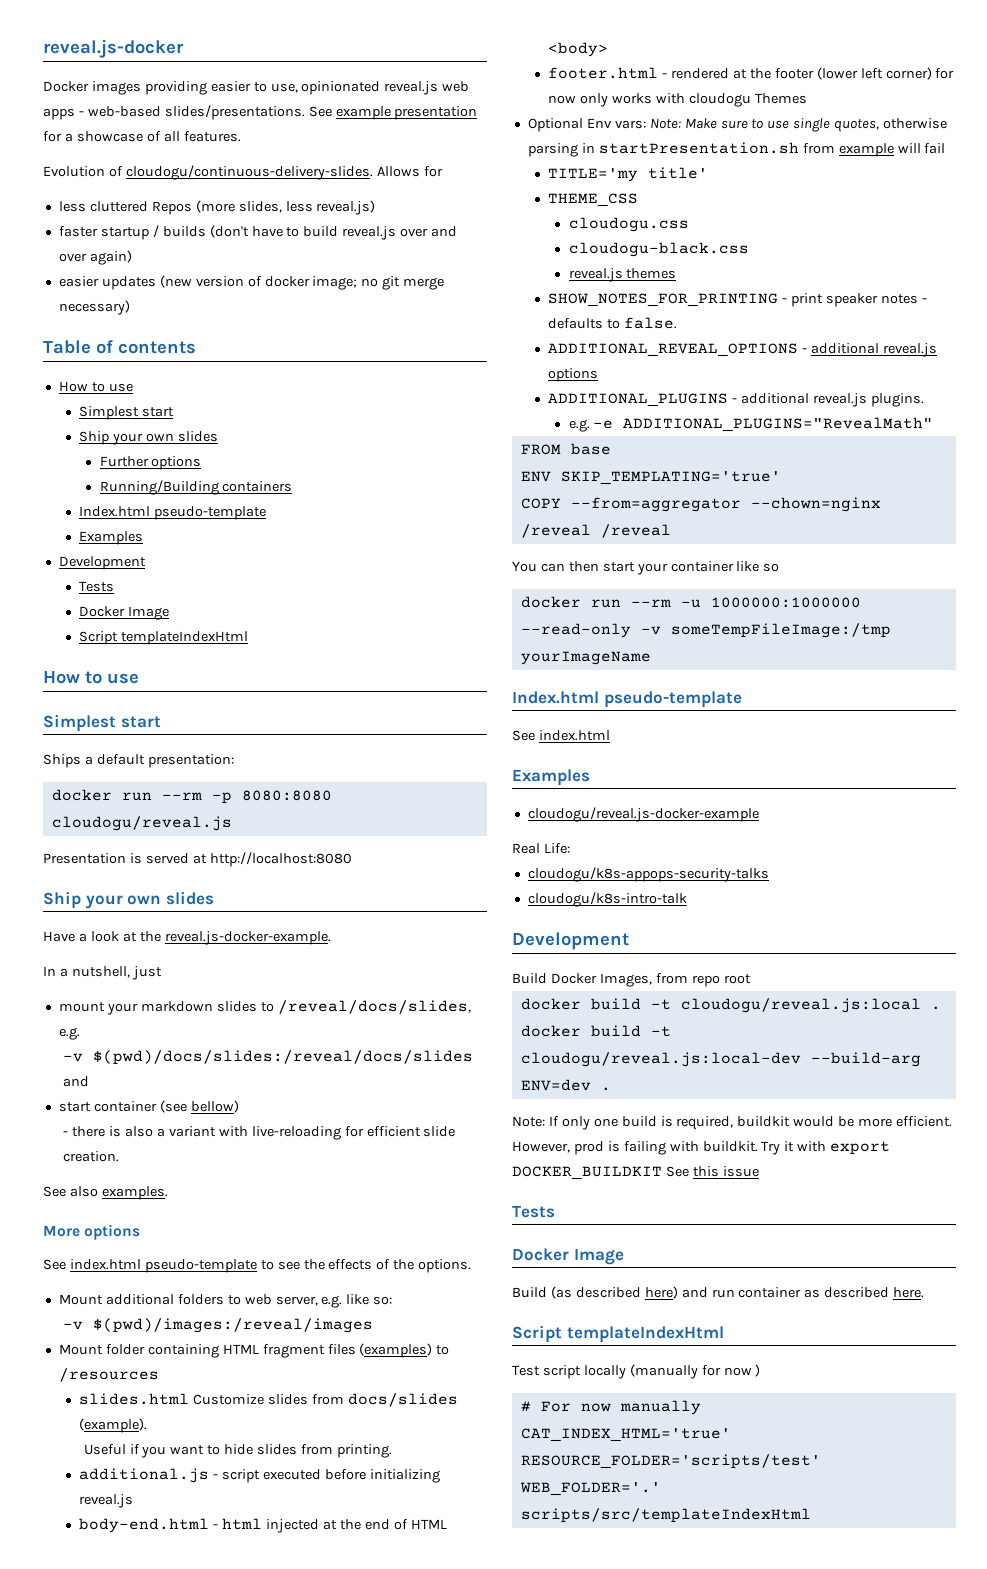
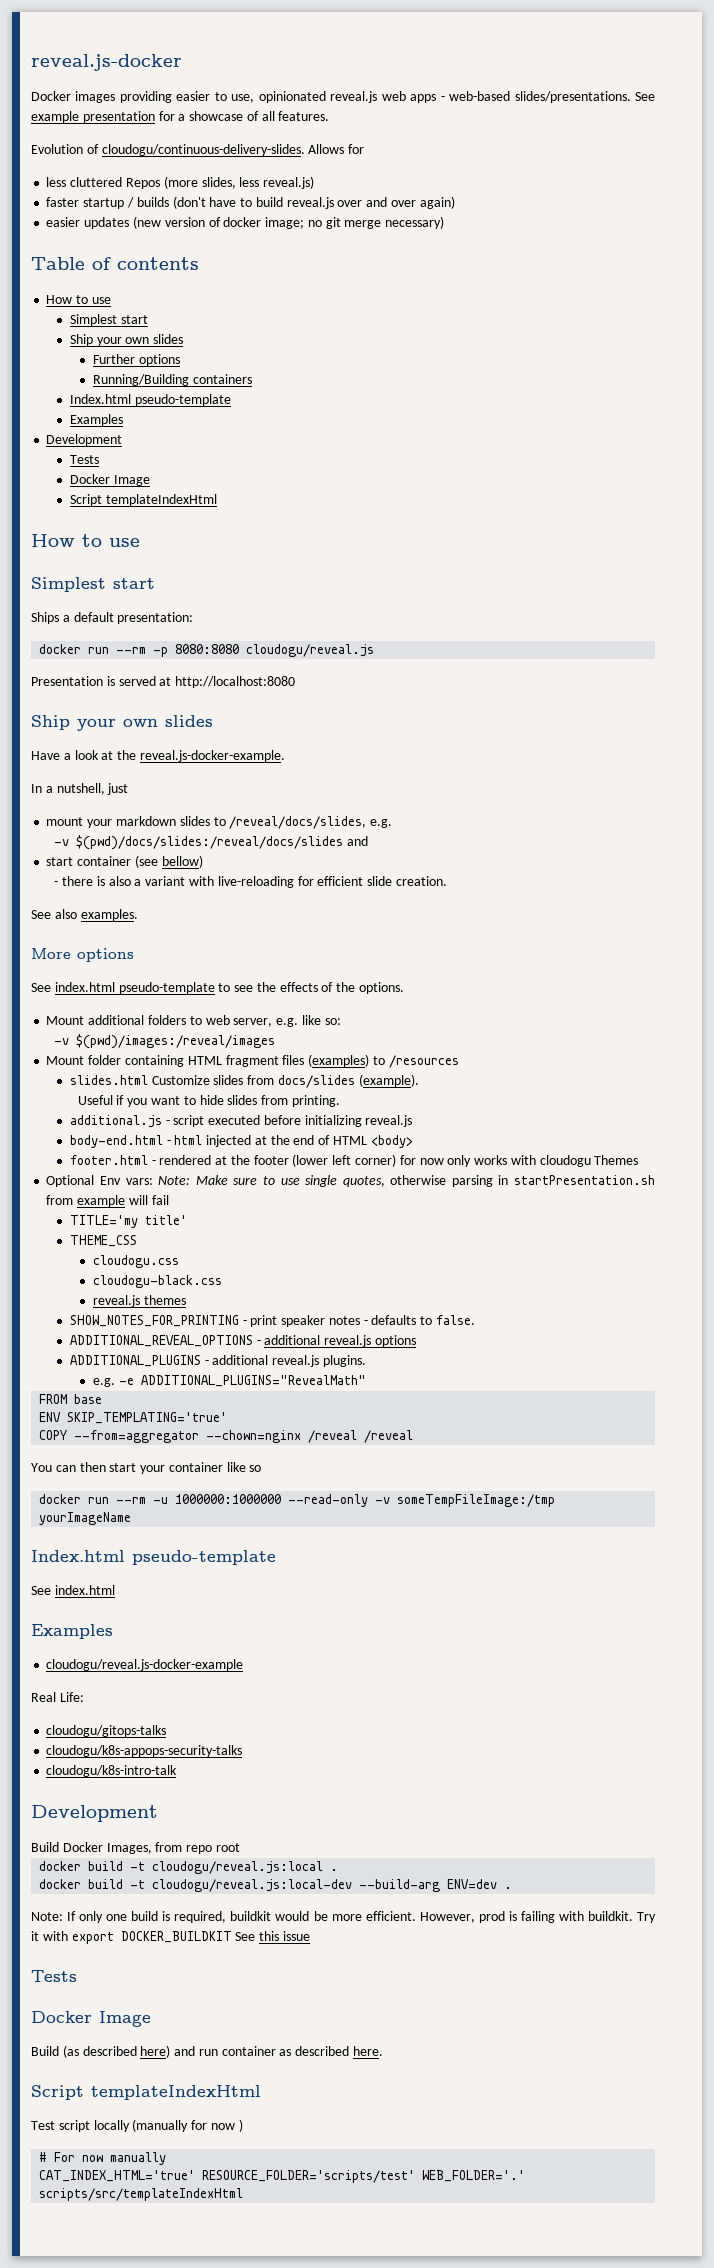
+ cloudogu/gitops-talks

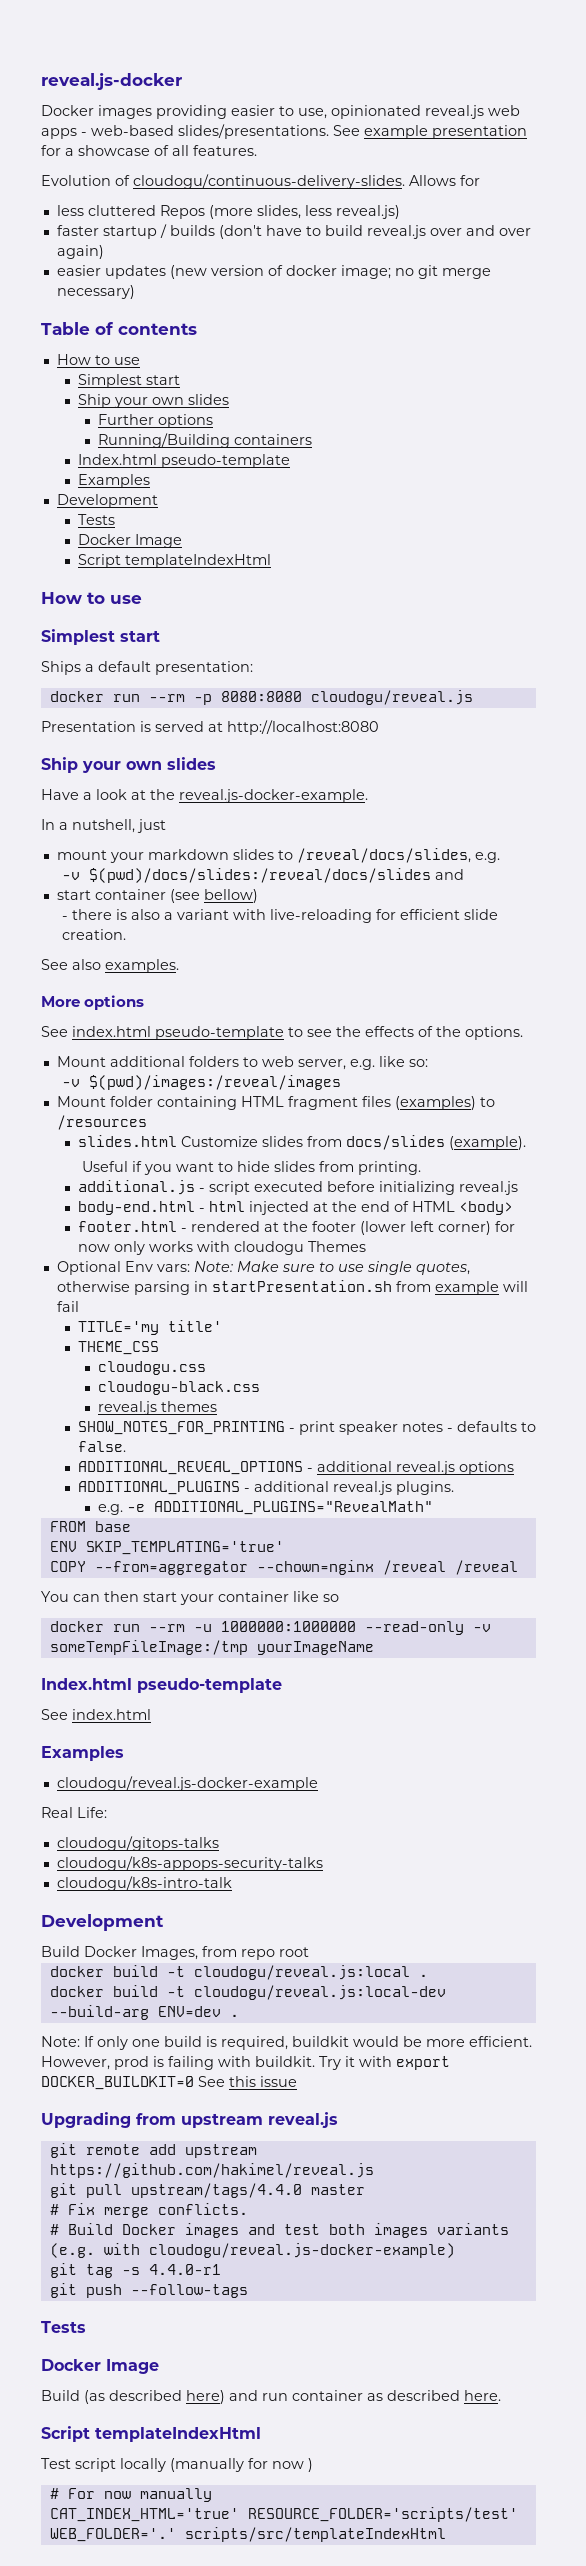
- Try it with export DOCKER_BUILDKIT See this issue
+ Try it with export DOCKER_BUILDKIT=0 See this issue
+ Upgrading from upstream reveal.js
+ git remote add upstream https://github.com/hakimel/reveal.js
+ git pull upstream/tags/4.4.0 master
+ # Fix merge conflicts.
+ # Build Docker images and test both images variants (e.g. with cloudogu/reveal.js-docker-example)
+ git tag -s 4.4.0-r1
+ git push --follow-tags

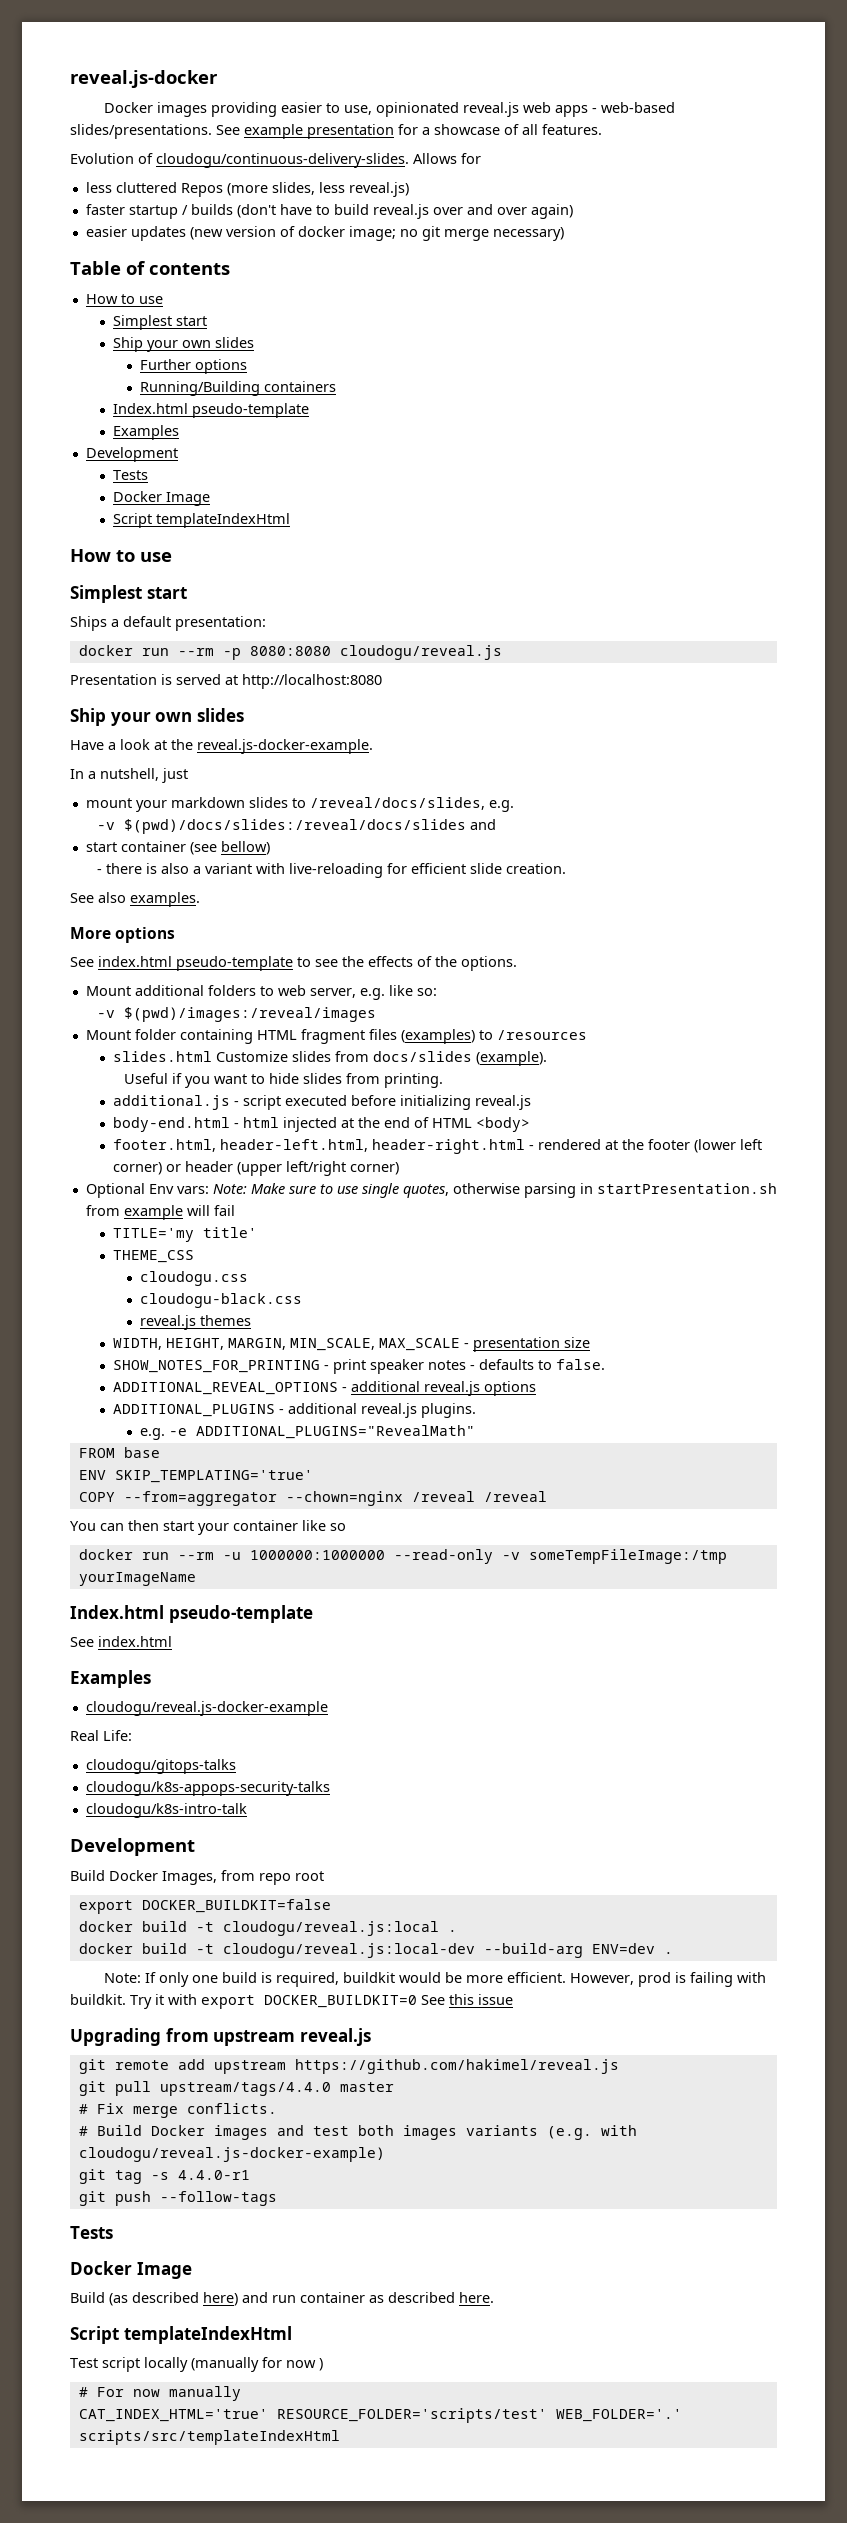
- footer.html - rendered at the footer (lower left corner) for now only works with cloudogu Themes
+ footer.html, header-left.html, header-right.html - rendered at the footer (lower left corner) or header (upper left/right corner)
+ WIDTH, HEIGHT, MARGIN, MIN_SCALE, MAX_SCALE - presentation size
+ export DOCKER_BUILDKIT=false

